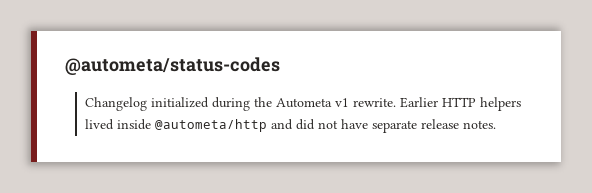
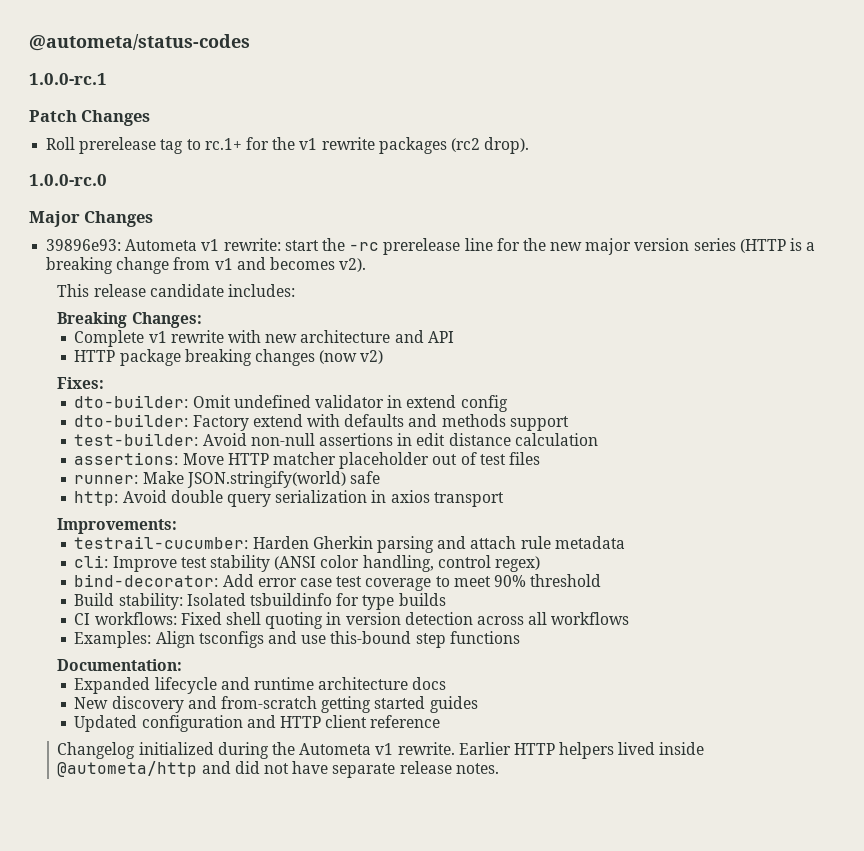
+ 1.0.0-rc.1
+ Patch Changes
+ Roll prerelease tag to rc.1+ for the v1 rewrite packages (rc2 drop).
+ 1.0.0-rc.0
+ Major Changes
+ 39896e93: Autometa v1 rewrite: start the -rc prerelease line for the new major version series (HTTP is a breaking change from v1 and becomes v2).
+ This release candidate includes:
+ Breaking Changes:
+ Complete v1 rewrite with new architecture and API
+ HTTP package breaking changes (now v2)
+ Fixes:
+ dto-builder: Omit undefined validator in extend config
+ dto-builder: Factory extend with defaults and methods support
+ test-builder: Avoid non-null assertions in edit distance calculation
+ assertions: Move HTTP matcher placeholder out of test files
+ runner: Make JSON.stringify(world) safe
+ http: Avoid double query serialization in axios transport
+ Improvements:
+ testrail-cucumber: Harden Gherkin parsing and attach rule metadata
+ cli: Improve test stability (ANSI color handling, control regex)
+ bind-decorator: Add error case test coverage to meet 90% threshold
+ Build stability: Isolated tsbuildinfo for type builds
+ CI workflows: Fixed shell quoting in version detection across all workflows
+ Examples: Align tsconfigs and use this-bound step functions
+ Documentation:
+ Expanded lifecycle and runtime architecture docs
+ New discovery and from-scratch getting started guides
+ Updated configuration and HTTP client reference

